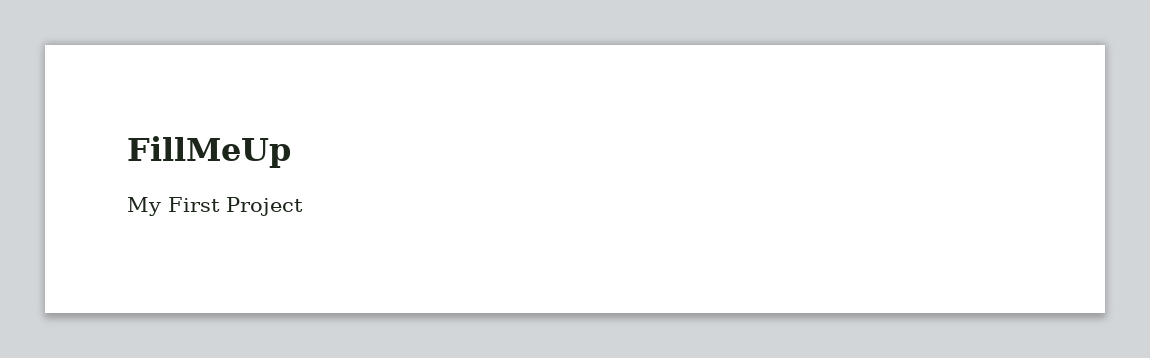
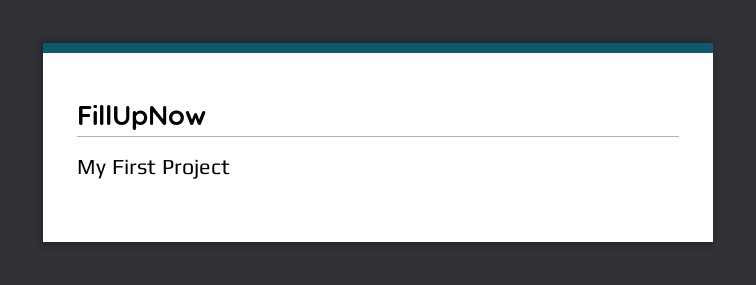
- FillMeUp
+ FillUpNow

